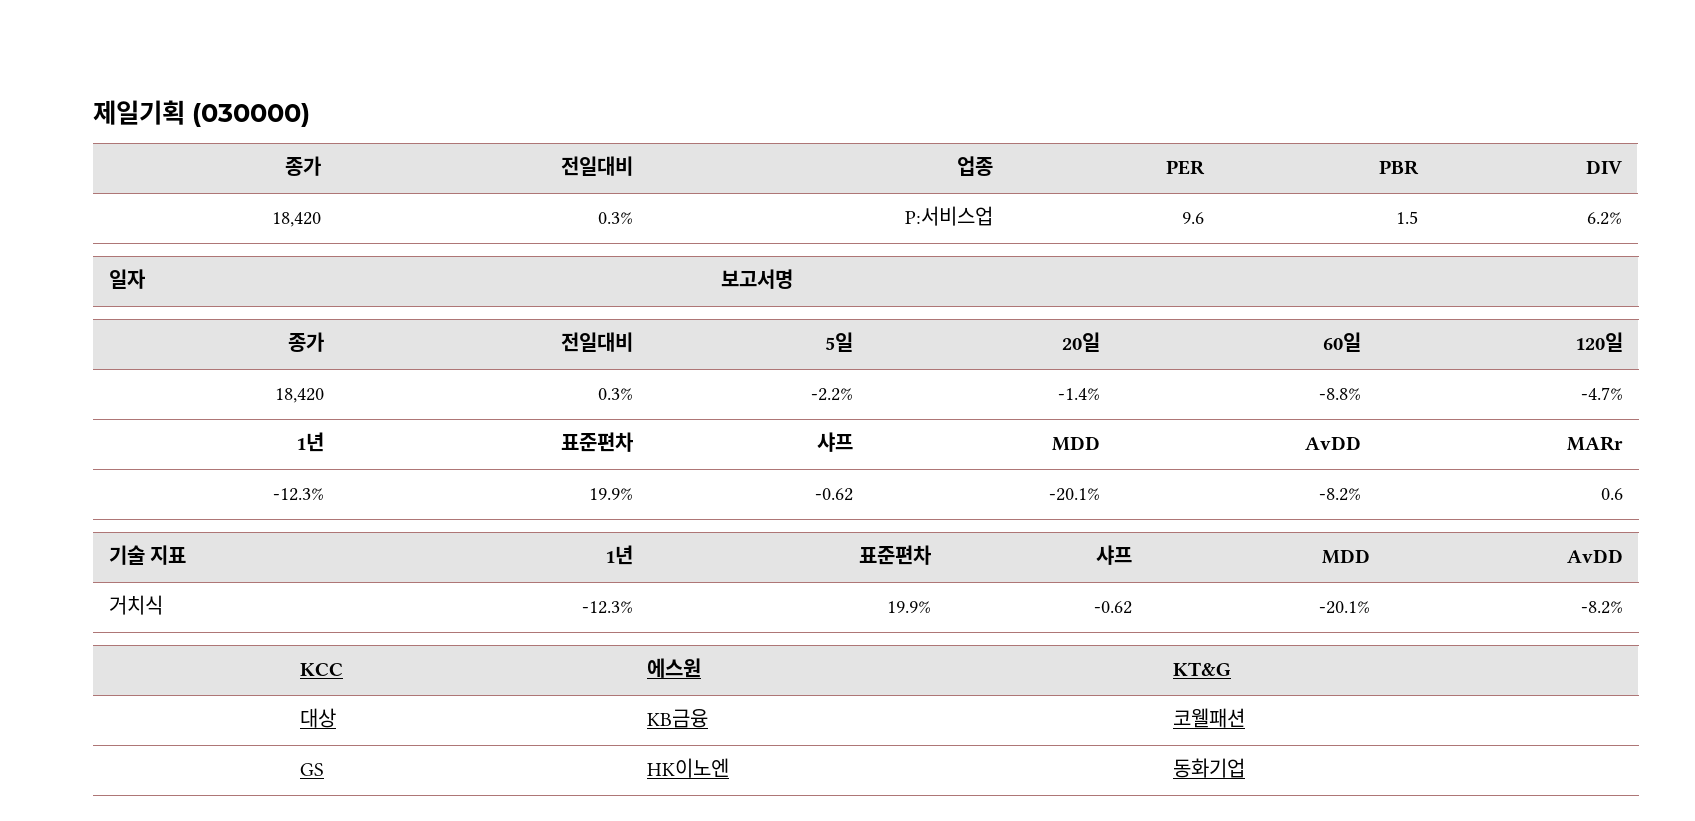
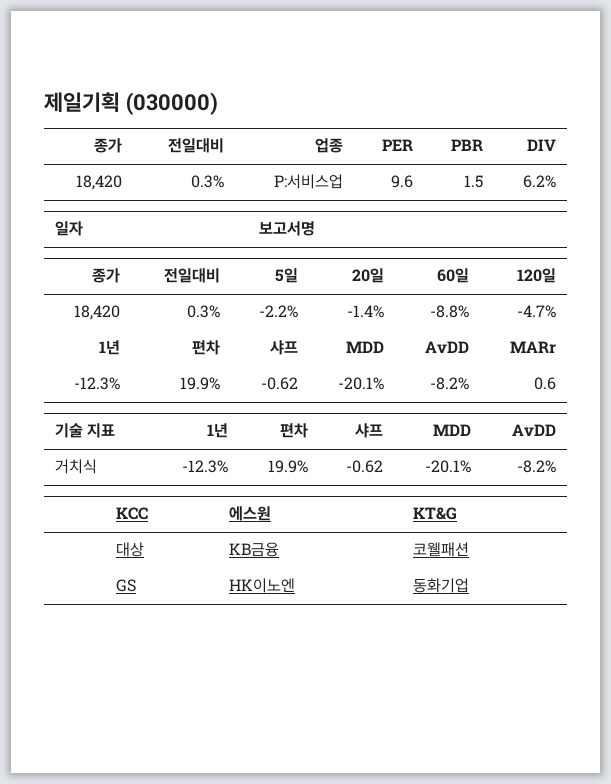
- 1년 | 표준편차 | 샤프 | MDD | AvDD | MARr
+ 1년 | 편차 | 샤프 | MDD | AvDD | MARr
- 기술 지표 | 1년 | 표준편차 | 샤프 | MDD | AvDD
+ 기술 지표 | 1년 | 편차 | 샤프 | MDD | AvDD

